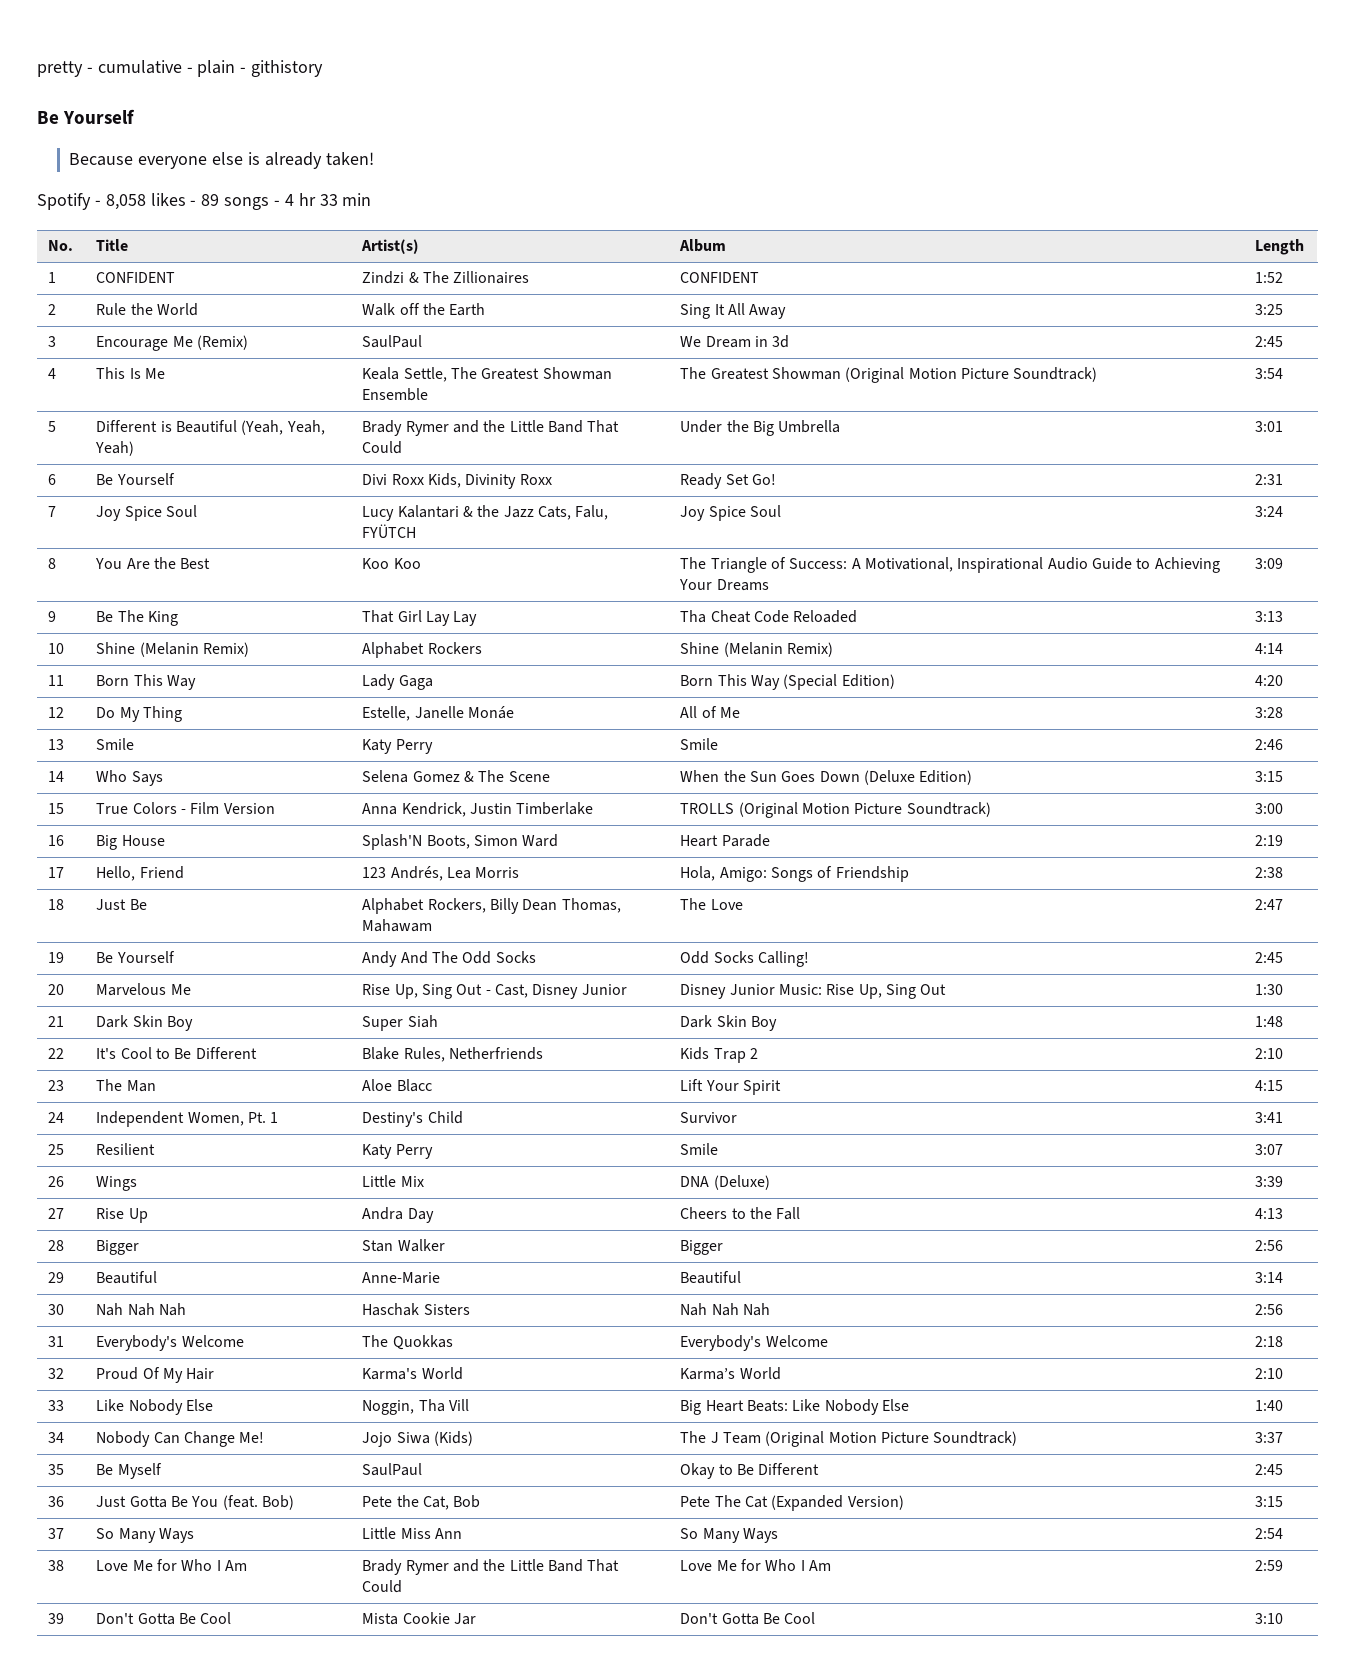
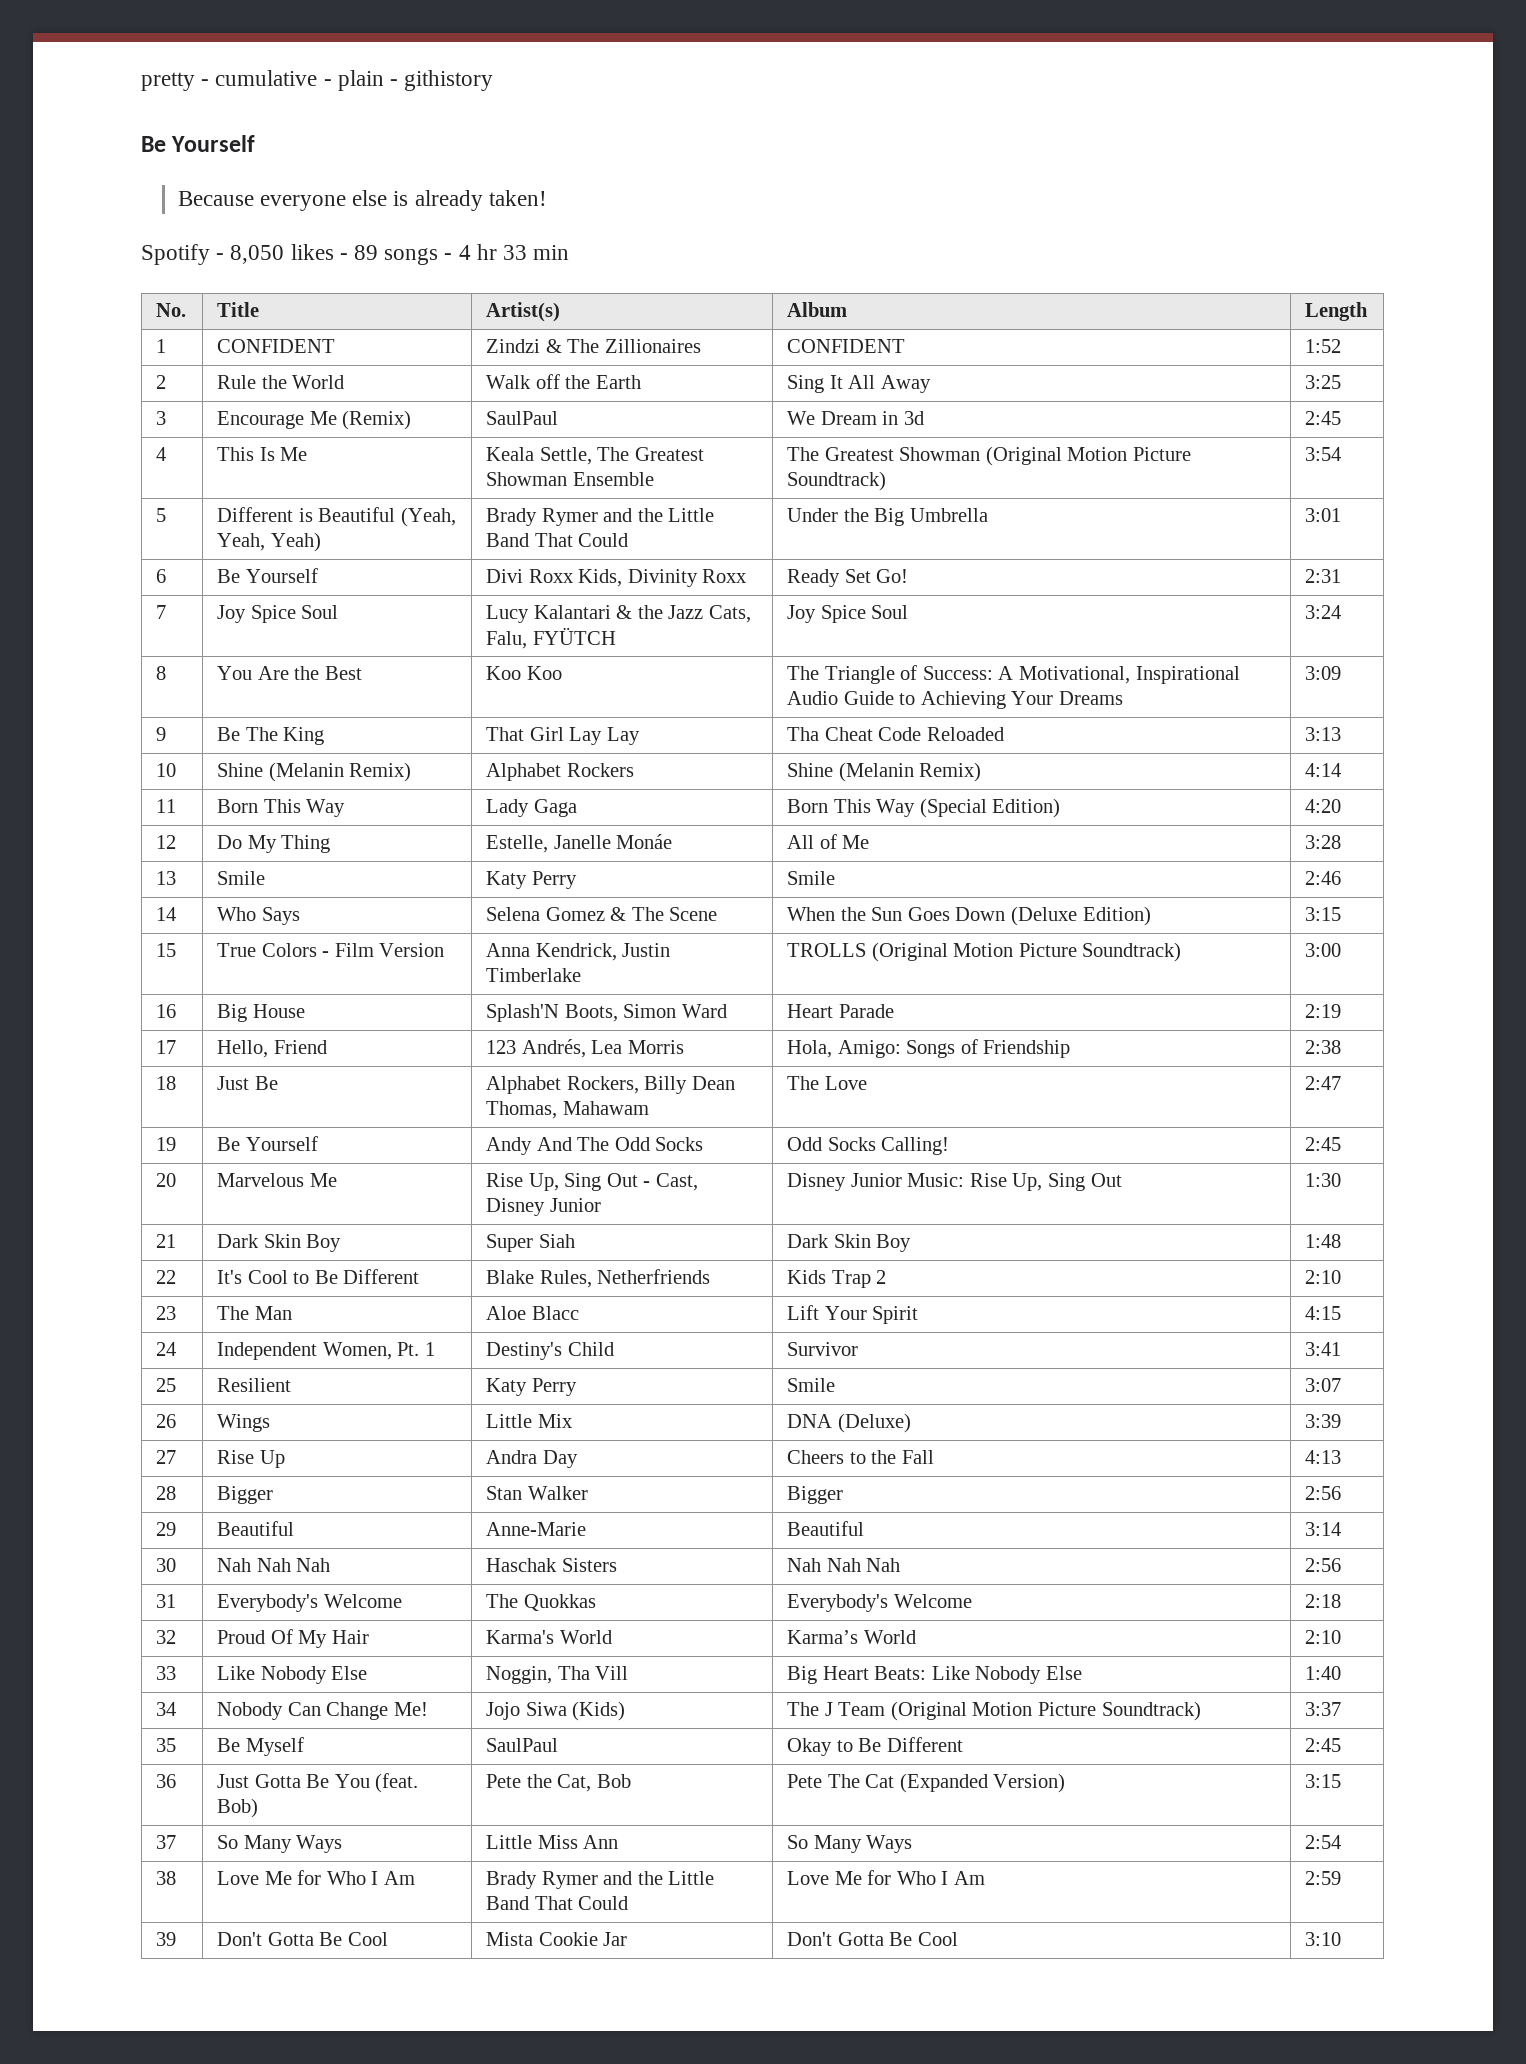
- Spotify - 8,058 likes - 89 songs - 4 hr 33 min
+ Spotify - 8,050 likes - 89 songs - 4 hr 33 min

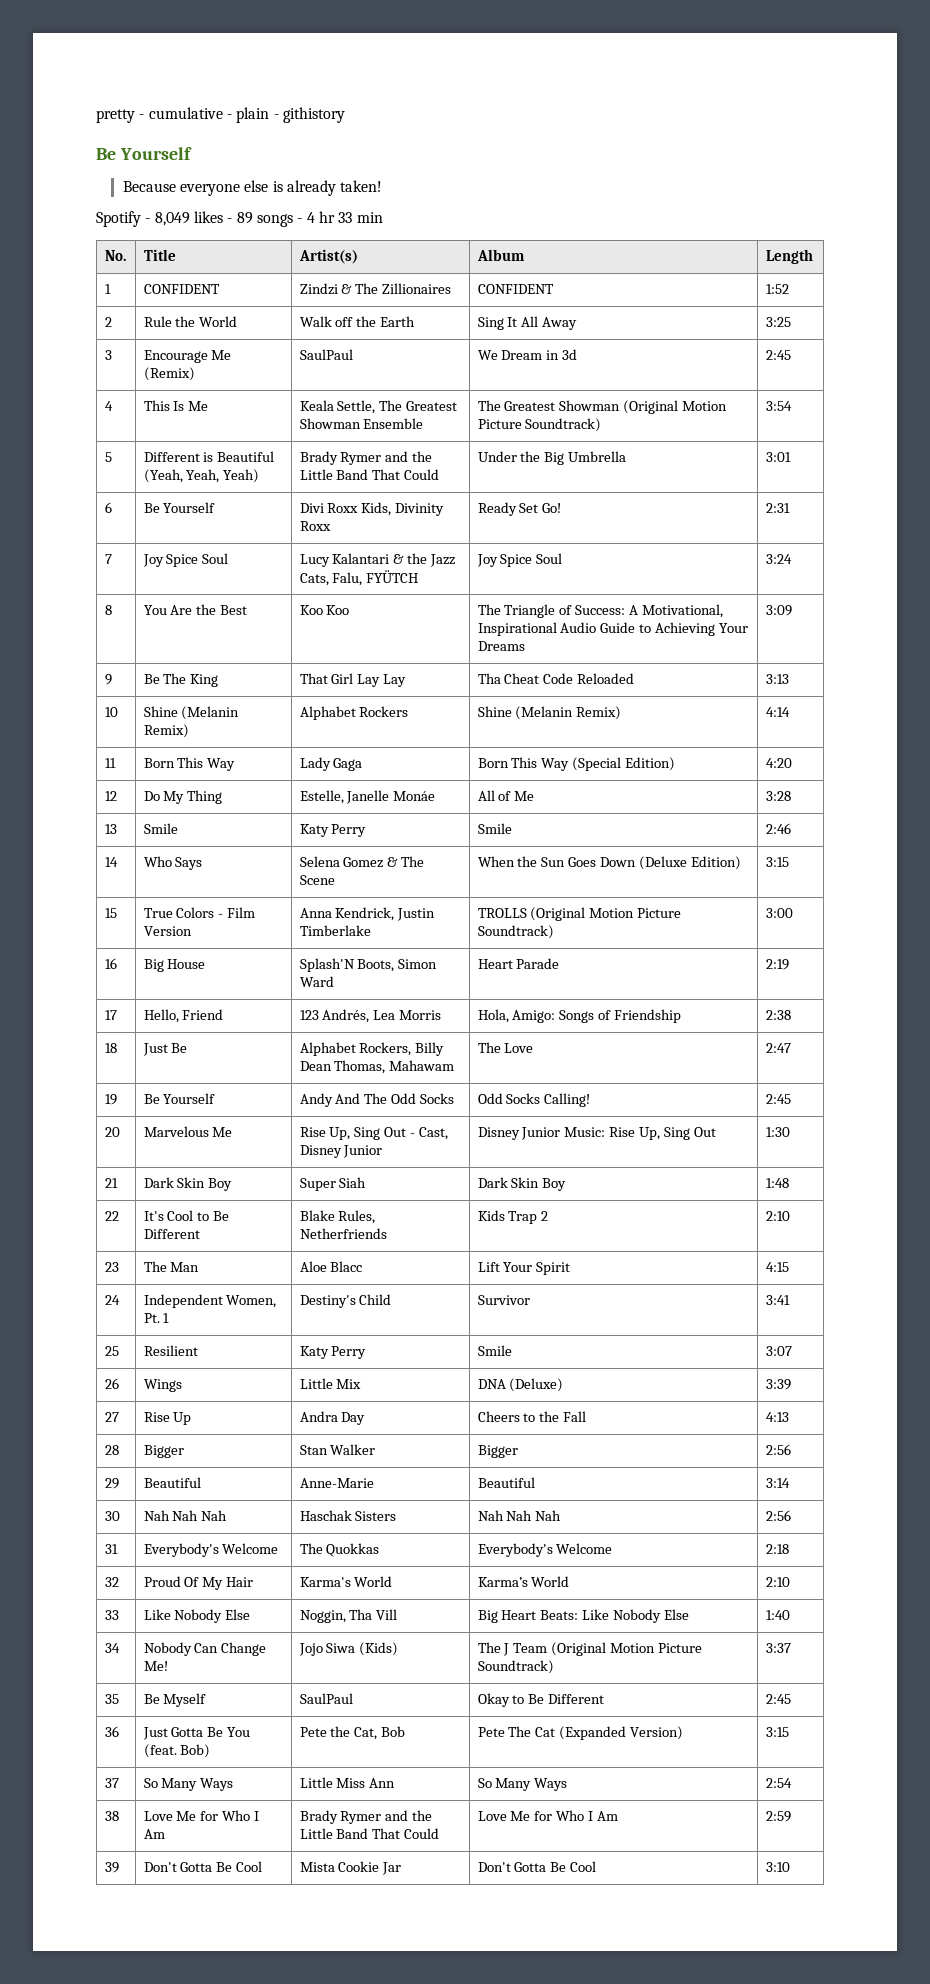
- Spotify - 8,050 likes - 89 songs - 4 hr 33 min
+ Spotify - 8,049 likes - 89 songs - 4 hr 33 min

